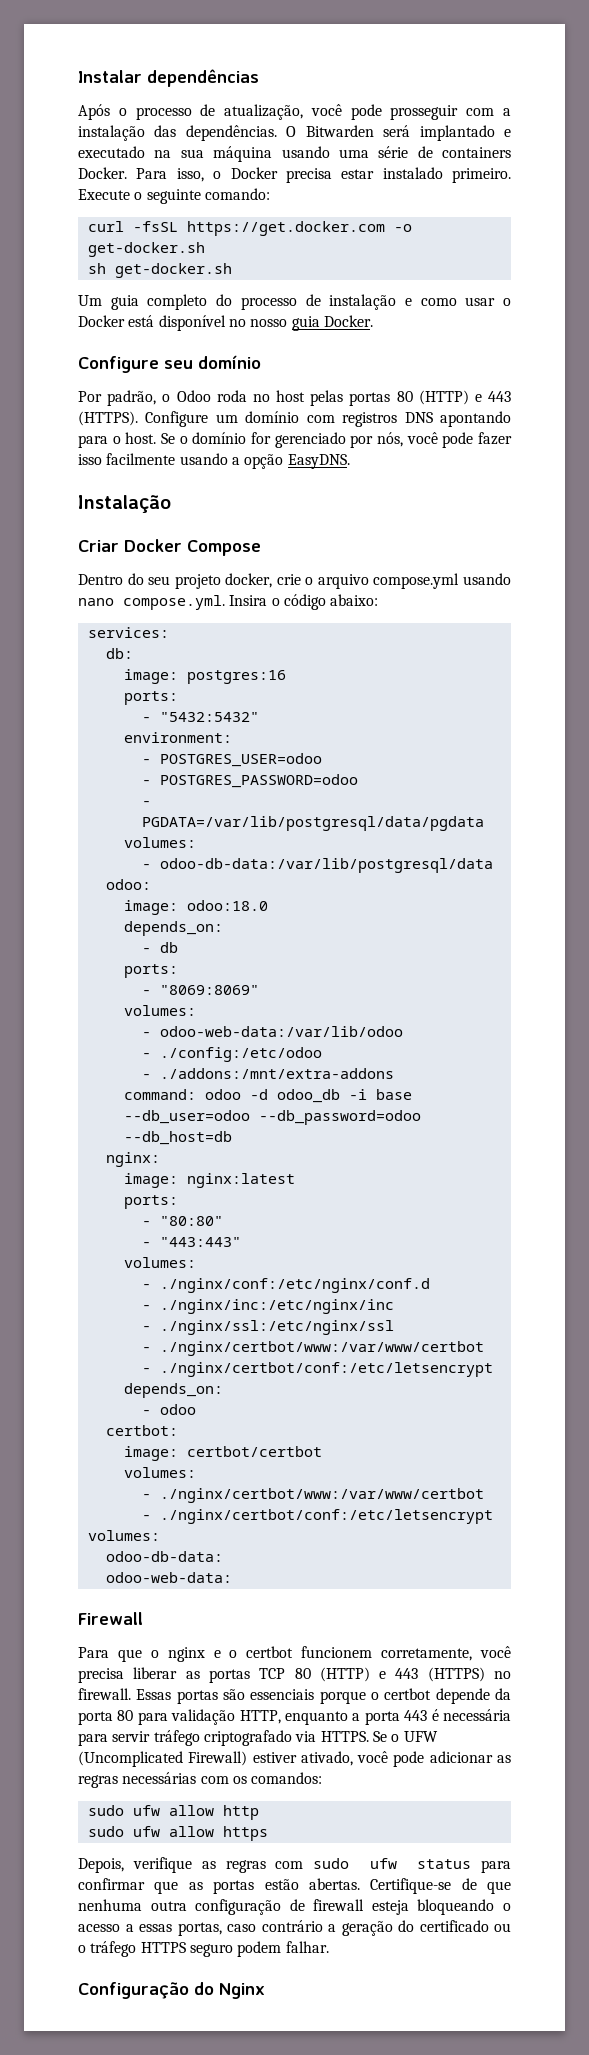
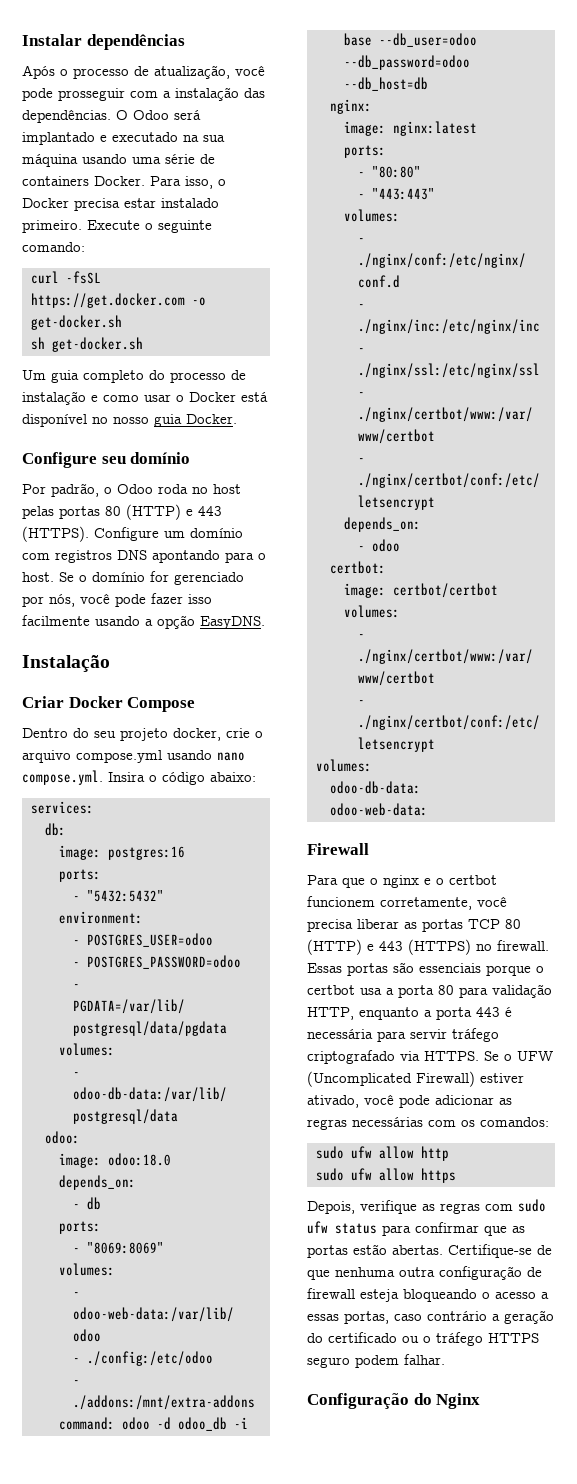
- O Bitwarden será implantado e executado na sua máquina usando uma série de containers Docker.
+ O Odoo será implantado e executado na sua máquina usando uma série de containers Docker.
- Essas portas são essenciais porque o certbot depende da porta 80 para validação HTTP, enquanto a porta 443 é necessária para servir tráfego criptografado via HTTPS.
+ Essas portas são essenciais porque o certbot usa a porta 80 para validação HTTP, enquanto a porta 443 é necessária para servir tráfego criptografado via HTTPS.

